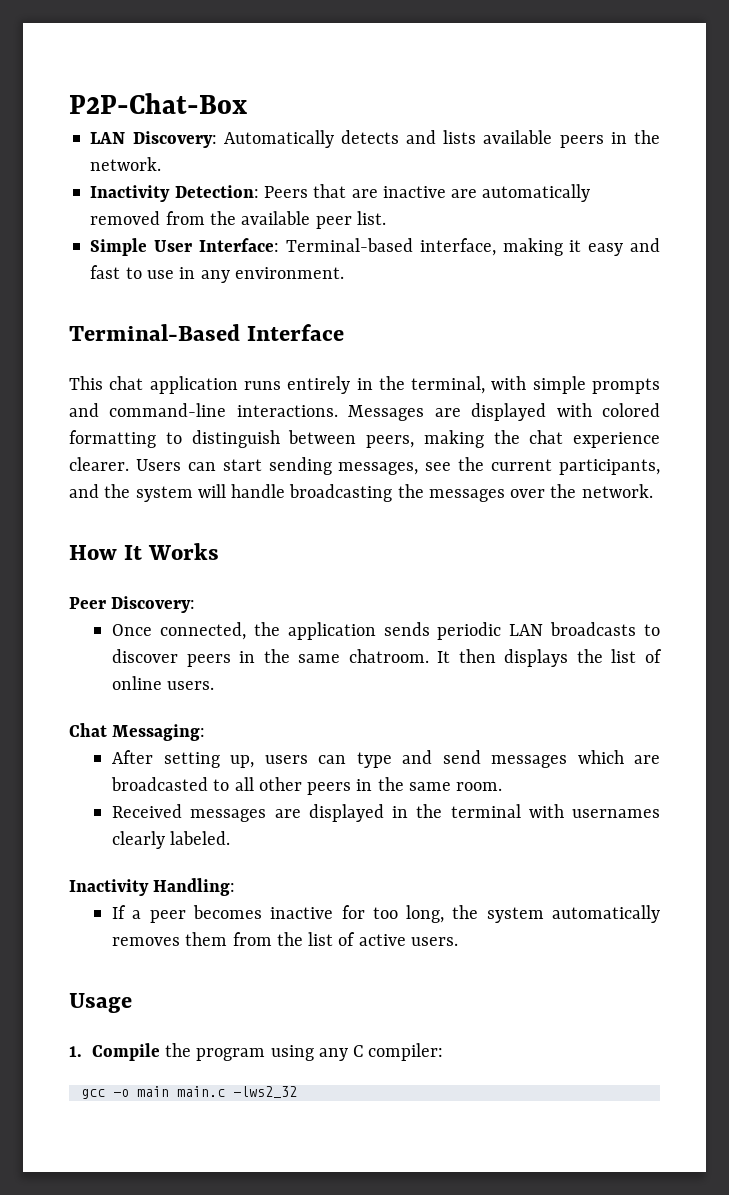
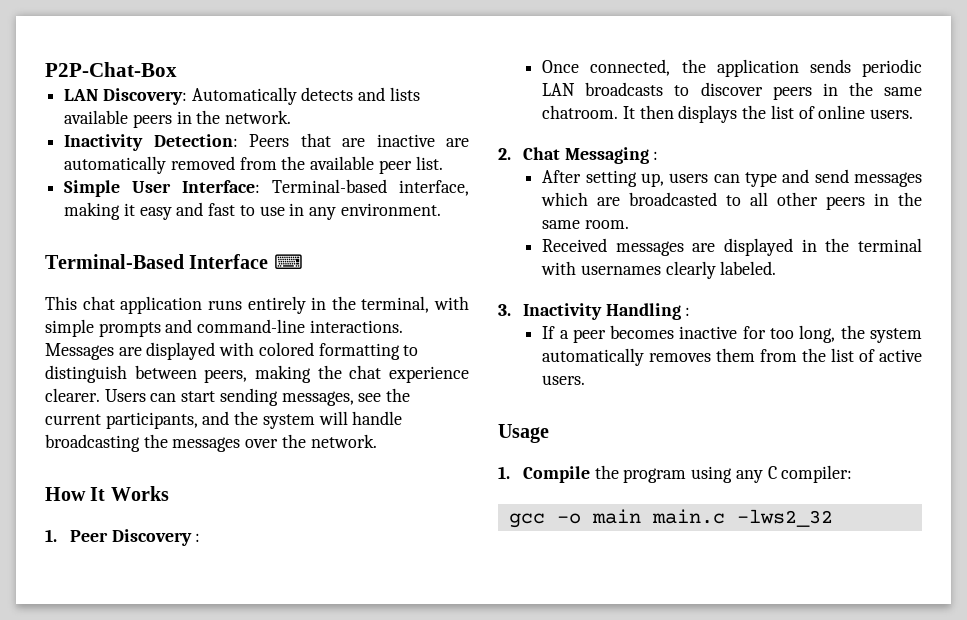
- Terminal-Based Interface
+ Terminal-Based Interface ⌨
- Peer Discovery:
+ 1. Peer Discovery :
- Chat Messaging:
+ 2. Chat Messaging :
- Inactivity Handling:
+ 3. Inactivity Handling :

